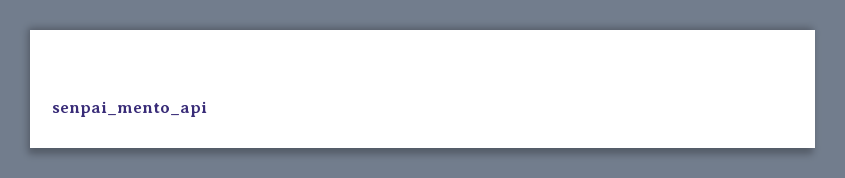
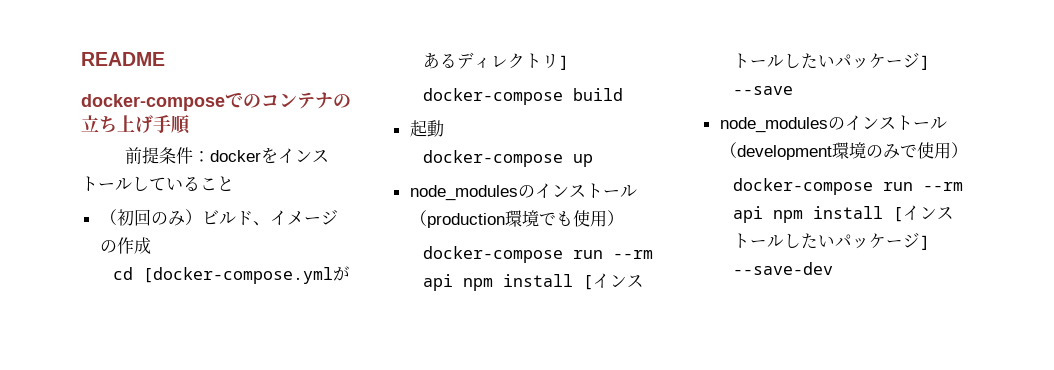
- senpai_mento_api
+ README
+ docker-composeでのコンテナの立ち上げ手順
+ 前提条件：dockerをインストールしていること
+ （初回のみ）ビルド、イメージの作成
+ cd [docker-compose.ymlがあるディレクトリ]
+ docker-compose build
+ 起動
+ docker-compose up
+ node_modulesのインストール（production環境でも使用）
+ docker-compose run --rm api npm install [インストールしたいパッケージ] --save
+ node_modulesのインストール（development環境のみで使用）
+ docker-compose run --rm api npm install [インストールしたいパッケージ] --save-dev

